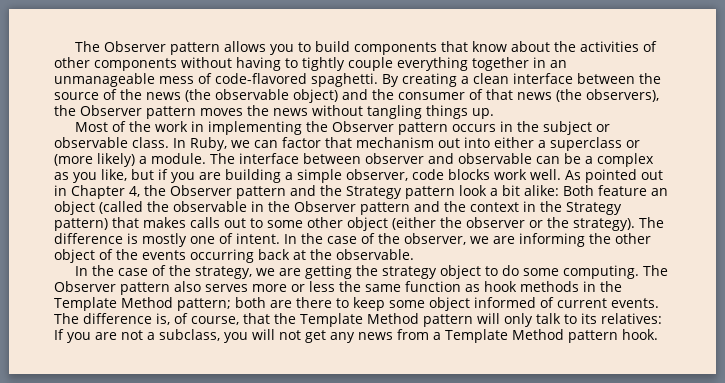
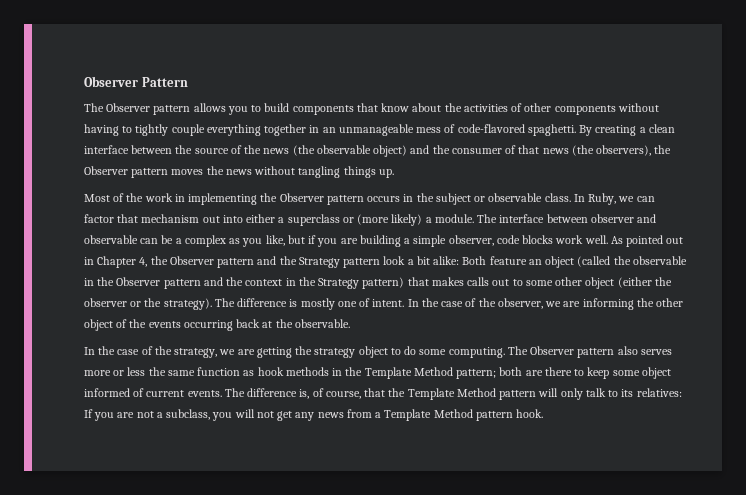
+ Observer Pattern

